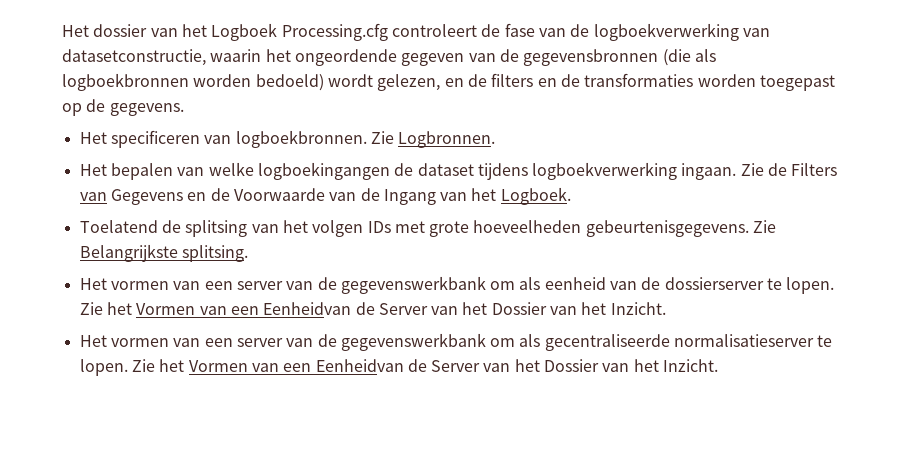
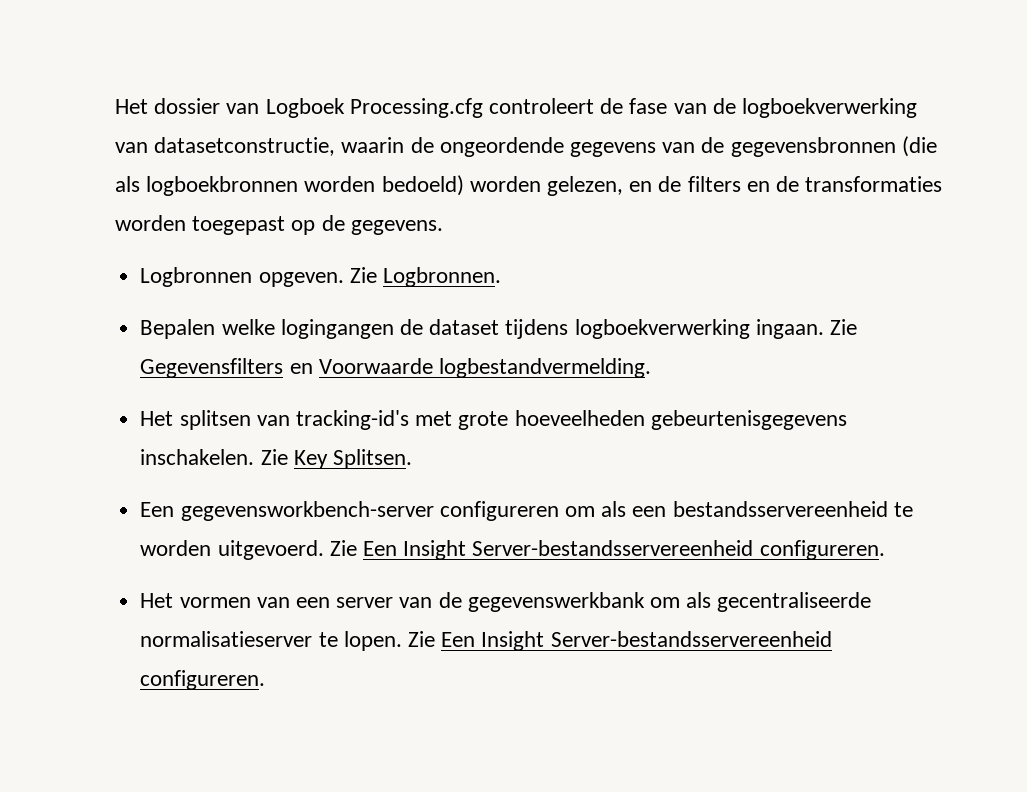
- Het dossier van het Logboek Processing.cfg controleert de fase van de logboekverwerking van datasetconstructie, waarin het ongeordende gegeven van de gegevensbronnen (die als logboekbronnen worden bedoeld) wordt gelezen, en de filters en de transformaties worden toegepast op de gegevens.
+ Het dossier van Logboek Processing.cfg controleert de fase van de logboekverwerking van datasetconstructie, waarin de ongeordende gegevens van de gegevensbronnen (die als logboekbronnen worden bedoeld) worden gelezen, en de filters en de transformaties worden toegepast op de gegevens.
- Het specificeren van logboekbronnen. Zie Logbronnen.
- Het bepalen van welke logboekingangen de dataset tijdens logboekverwerking ingaan.
+ Logbronnen opgeven. Zie Logbronnen.
+ Bepalen welke logingangen de dataset tijdens logboekverwerking ingaan.
- Zie de Filters van Gegevens en de Voorwaarde van de Ingang van het Logboek.
- Toelatend de splitsing van het volgen IDs met grote hoeveelheden gebeurtenisgegevens. Zie Belangrijkste splitsing.
- Het vormen van een server van de gegevenswerkbank om als eenheid van de dossierserver te lopen. Zie het Vormen van een Eenheidvan de Server van het Dossier van het Inzicht.
+ Zie Gegevensfilters en Voorwaarde logbestandvermelding.
+ Het splitsen van tracking-id's met grote hoeveelheden gebeurtenisgegevens inschakelen. Zie Key Splitsen.
+ Een gegevensworkbench-server configureren om als een bestandsservereenheid te worden uitgevoerd. Zie Een Insight Server-bestandsservereenheid configureren.
- Het vormen van een server van de gegevenswerkbank om als gecentraliseerde normalisatieserver te lopen. Zie het Vormen van een Eenheidvan de Server van het Dossier van het Inzicht.
+ Het vormen van een server van de gegevenswerkbank om als gecentraliseerde normalisatieserver te lopen. Zie Een Insight Server-bestandsservereenheid configureren.

